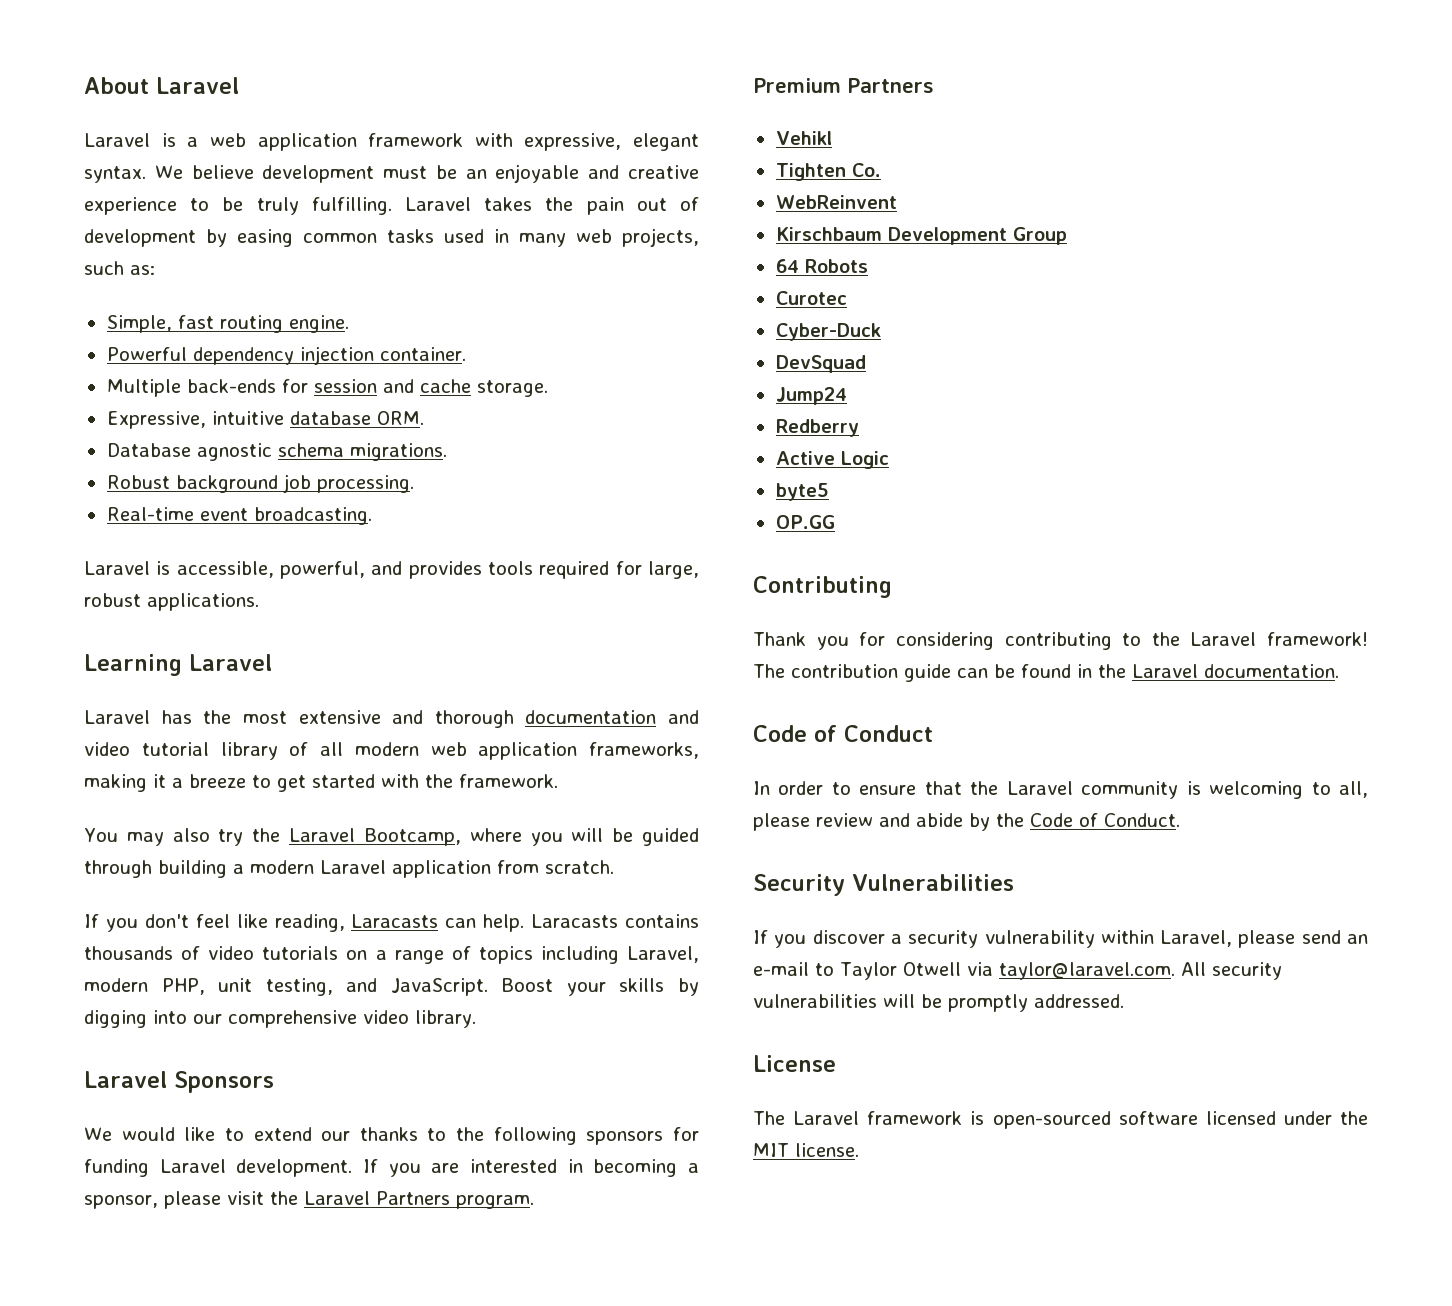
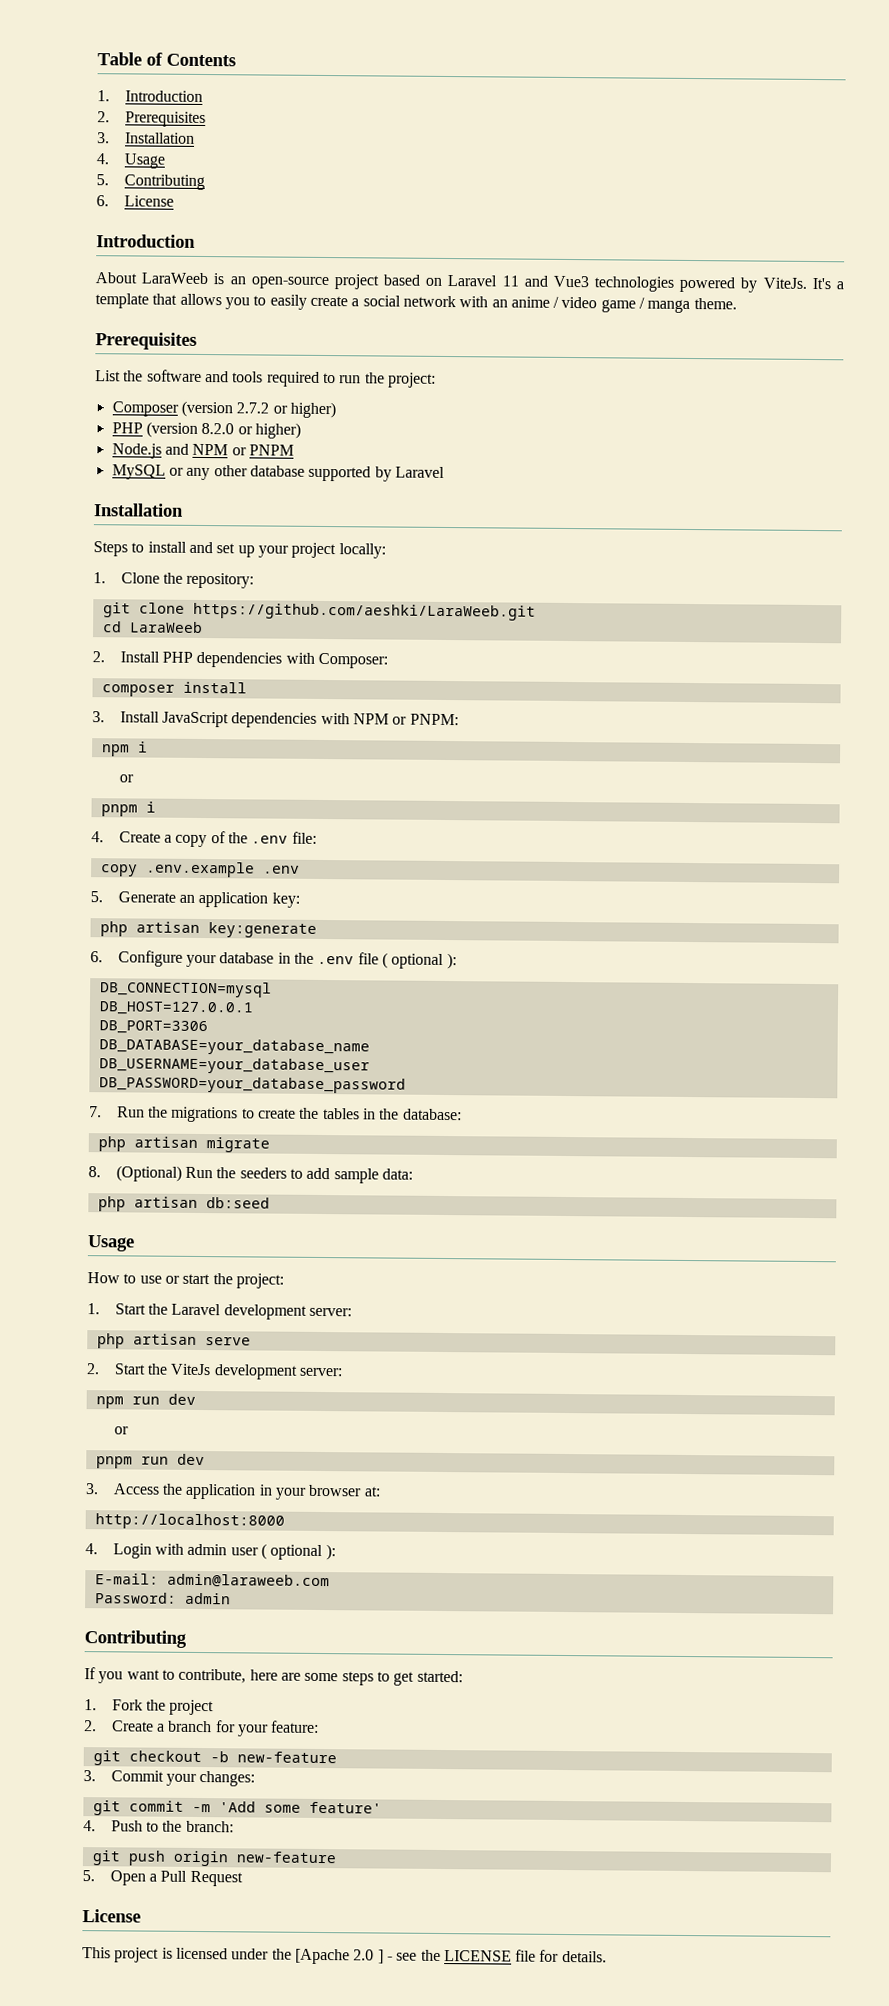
- About Laravel
- Laravel is a web application framework with expressive, elegant syntax. We believe development must be an enjoyable and creative experience to be truly fulfilling. Laravel takes the pain out of development by easing common tasks used in many web projects, such as:
- Simple, fast routing engine.
- Powerful dependency injection container.
- Multiple back-ends for session and cache storage.
- Expressive, intuitive database ORM.
- Database agnostic schema migrations.
- Robust background job processing.
- Real-time event broadcasting.
- Laravel is accessible, powerful, and provides tools required for large, robust applications.
- Learning Laravel
- Laravel has the most extensive and thorough documentation and video tutorial library of all modern web application frameworks, making it a breeze to get started with the framework.
- You may also try the Laravel Bootcamp, where you will be guided through building a modern Laravel application from scratch.
- If you don't feel like reading, Laracasts can help. Laracasts contains thousands of video tutorials on a range of topics including Laravel, modern PHP, unit testing, and JavaScript. Boost your skills by digging into our comprehensive video library.
- Laravel Sponsors
- We would like to extend our thanks to the following sponsors for funding Laravel development. If you are interested in becoming a sponsor, please visit the Laravel Partners program.
- Premium Partners
- Vehikl
- Tighten Co.
- WebReinvent
- Kirschbaum Development Group
- 64 Robots
- Curotec
- Cyber-Duck
- DevSquad
- Jump24
- Redberry
- Active Logic
- byte5
- OP.GG
+ Table of Contents
+ 1. Introduction
+ 2. Prerequisites
+ 3. Installation
+ 4. Usage
+ 5. Contributing
+ 6. License
+ Introduction
+ About LaraWeeb is an open-source project based on Laravel 11 and Vue3 technologies powered by ViteJs. It's a template that allows you to easily create a social network with an anime / video game / manga theme.
+ Prerequisites
+ List the software and tools required to run the project:
+ Composer (version 2.7.2 or higher)
+ PHP (version 8.2.0 or higher)
+ Node.js and NPM or PNPM
+ MySQL or any other database supported by Laravel
+ Installation
+ Steps to install and set up your project locally:
+ 1. Clone the repository:
+ git clone https://github.com/aeshki/LaraWeeb.git
+ cd LaraWeeb
+ 2. Install PHP dependencies with Composer:
+ composer install
+ 3. Install JavaScript dependencies with NPM or PNPM:
+ npm i
+ or
+ pnpm i
+ 4. Create a copy of the .env file:
+ copy .env.example .env
+ 5. Generate an application key:
+ php artisan key:generate
+ 6. Configure your database in the .env file ( optional ):
+ DB_CONNECTION=mysql
+ DB_HOST=127.0.0.1
+ DB_PORT=3306
+ DB_DATABASE=your_database_name
+ DB_USERNAME=your_database_user
+ DB_PASSWORD=your_database_password
+ 7. Run the migrations to create the tables in the database:
+ php artisan migrate
+ 8. (Optional) Run the seeders to add sample data:
+ php artisan db:seed
+ Usage
+ How to use or start the project:
+ 1. Start the Laravel development server:
+ php artisan serve
+ 2. Start the ViteJs development server:
+ npm run dev
+ or
+ pnpm run dev
+ 3. Access the application in your browser at:
+ http://localhost:8000
+ 4. Login with admin user ( optional ):
+ E-mail: admin@laraweeb.com
+ Password: admin
  Contributing
- Thank you for considering contributing to the Laravel framework! The contribution guide can be found in the Laravel documentation.
- Code of Conduct
- In order to ensure that the Laravel community is welcoming to all, please review and abide by the Code of Conduct.
- Security Vulnerabilities
- If you discover a security vulnerability within Laravel, please send an e-mail to Taylor Otwell via taylor@laravel.com. All security vulnerabilities will be promptly addressed.
+ If you want to contribute, here are some steps to get started:
+ 1. Fork the project
+ 2. Create a branch for your feature:
+ git checkout -b new-feature
+ 3. Commit your changes:
+ git commit -m 'Add some feature'
+ 4. Push to the branch:
+ git push origin new-feature
+ 5. Open a Pull Request
  License
- The Laravel framework is open-sourced software licensed under the MIT license.
+ This project is licensed under the [Apache 2.0 ] - see the LICENSE file for details.

